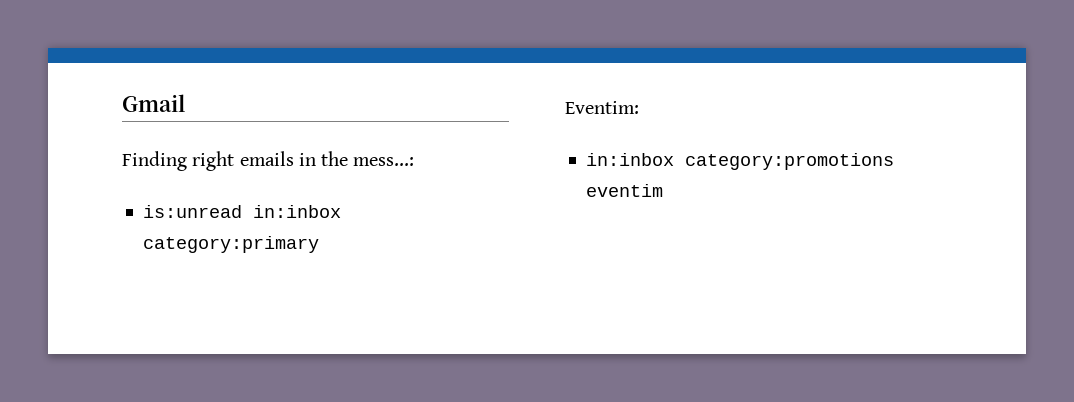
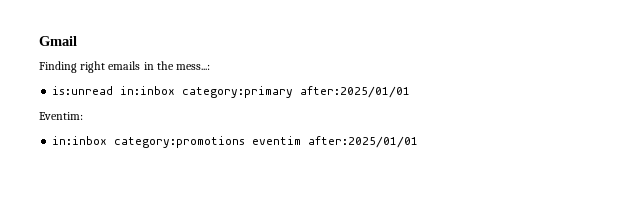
- is:unread in:inbox category:primary
+ is:unread in:inbox category:primary after:2025/01/01
- in:inbox category:promotions eventim
+ in:inbox category:promotions eventim after:2025/01/01

